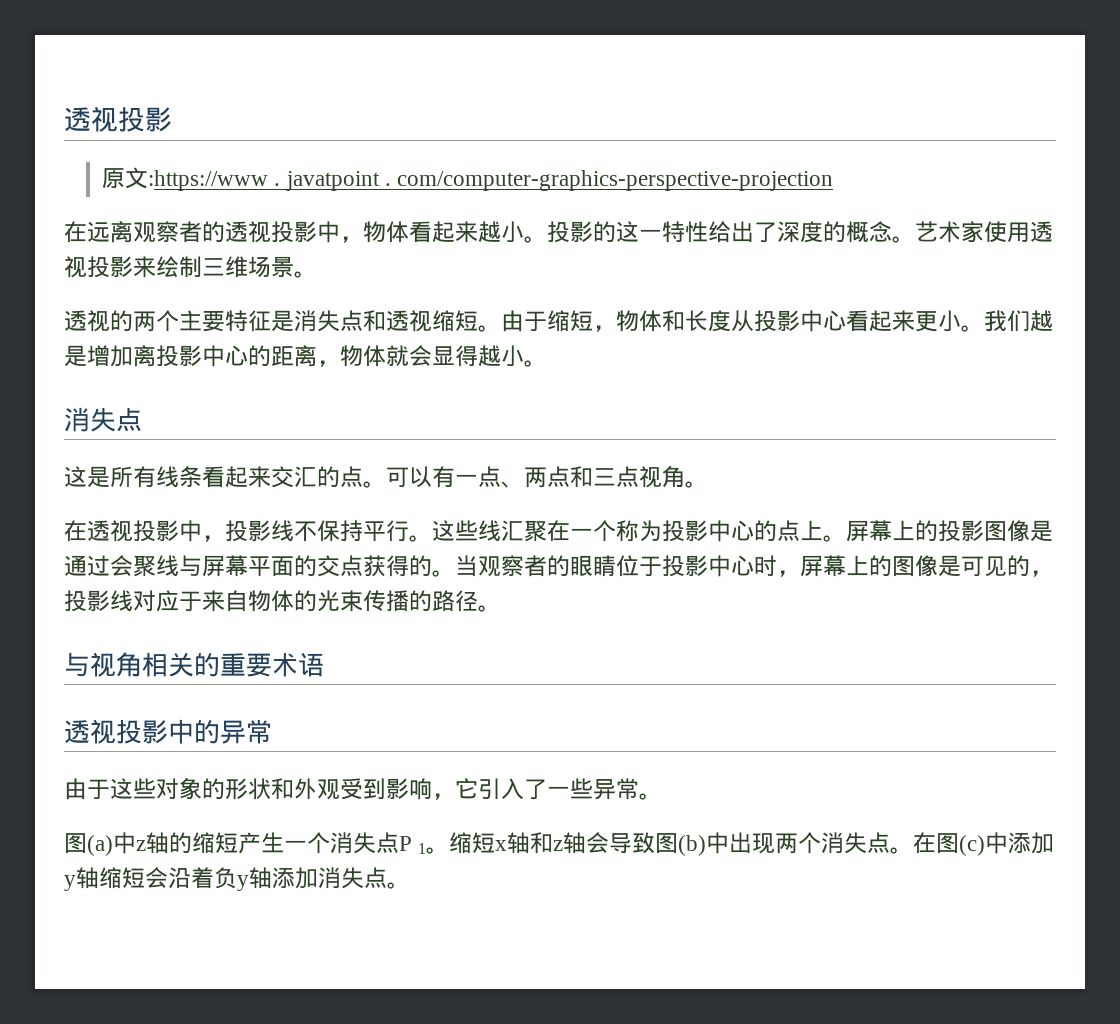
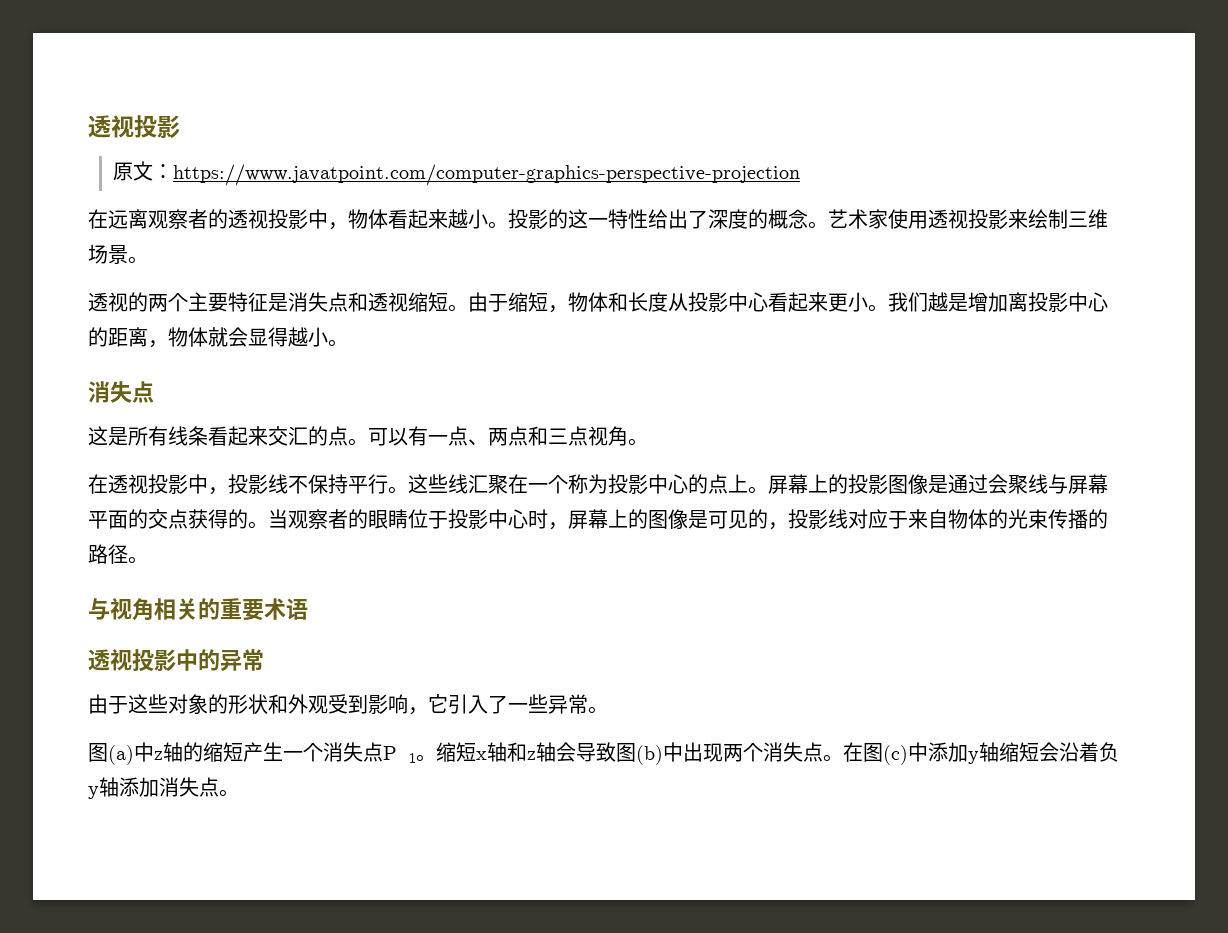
- 原文:https://www . javatpoint . com/computer-graphics-perspective-projection
+ 原文：https://www.javatpoint.com/computer-graphics-perspective-projection

